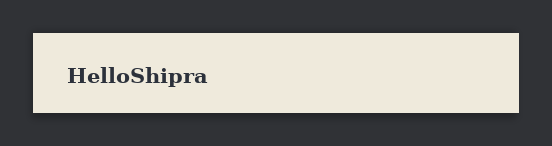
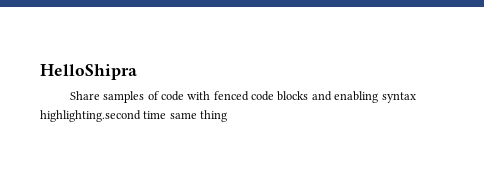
+ Share samples of code with fenced code blocks and enabling syntax highlighting.second time same thing

